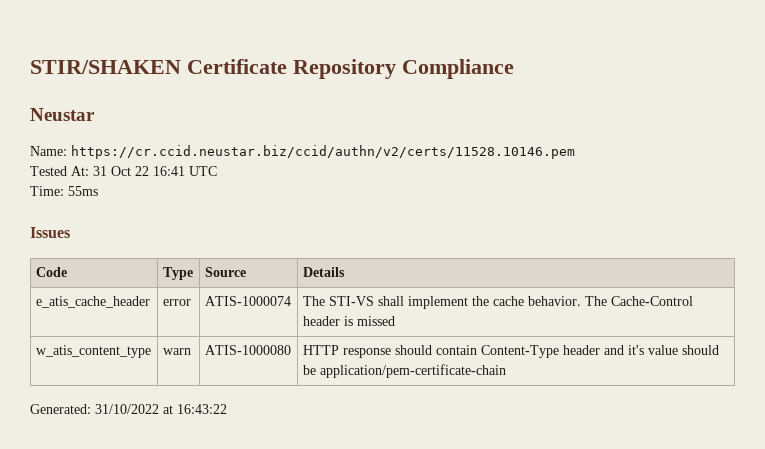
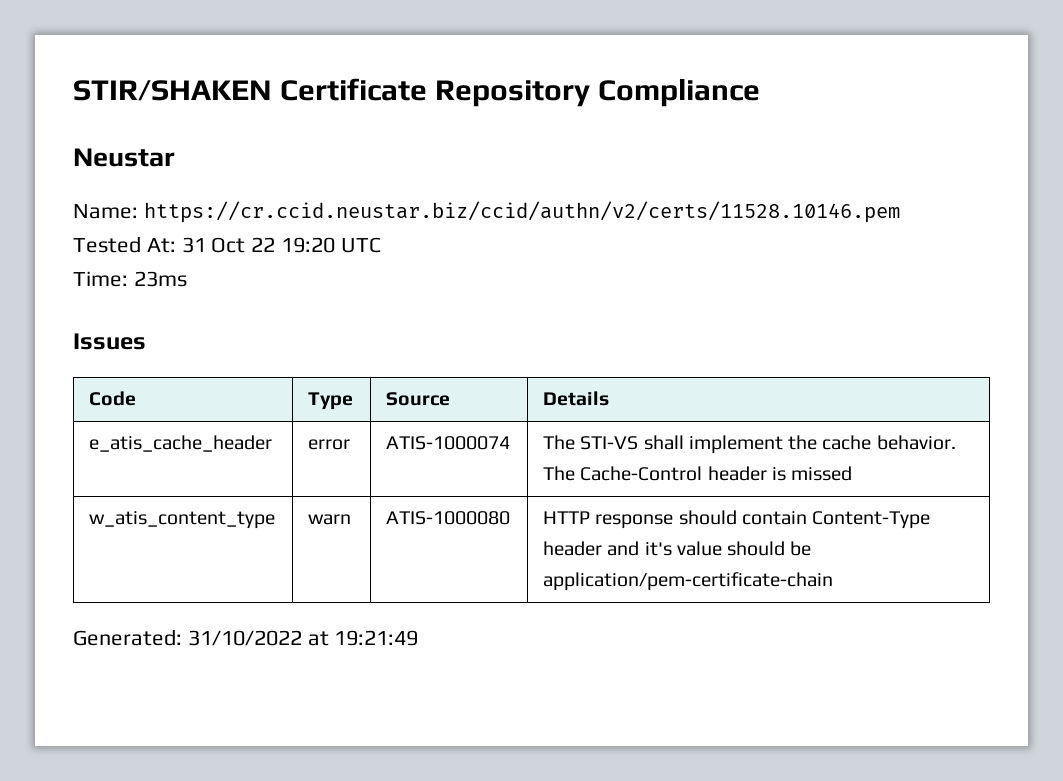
- Tested At: 31 Oct 22 16:41 UTC
+ Tested At: 31 Oct 22 19:20 UTC
- Time: 55ms
+ Time: 23ms
- Generated: 31/10/2022 at 16:43:22
+ Generated: 31/10/2022 at 19:21:49

